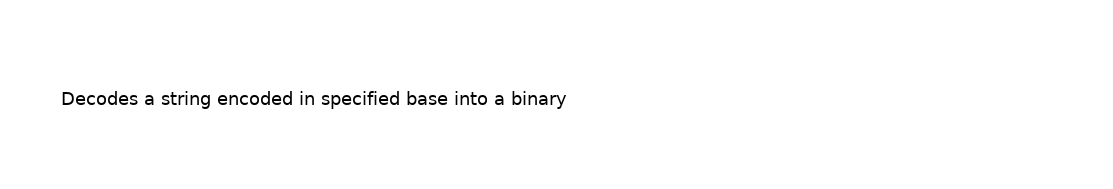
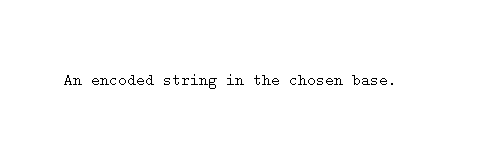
- Decodes a string encoded in specified base into a binary
+ An encoded string in the chosen base.

